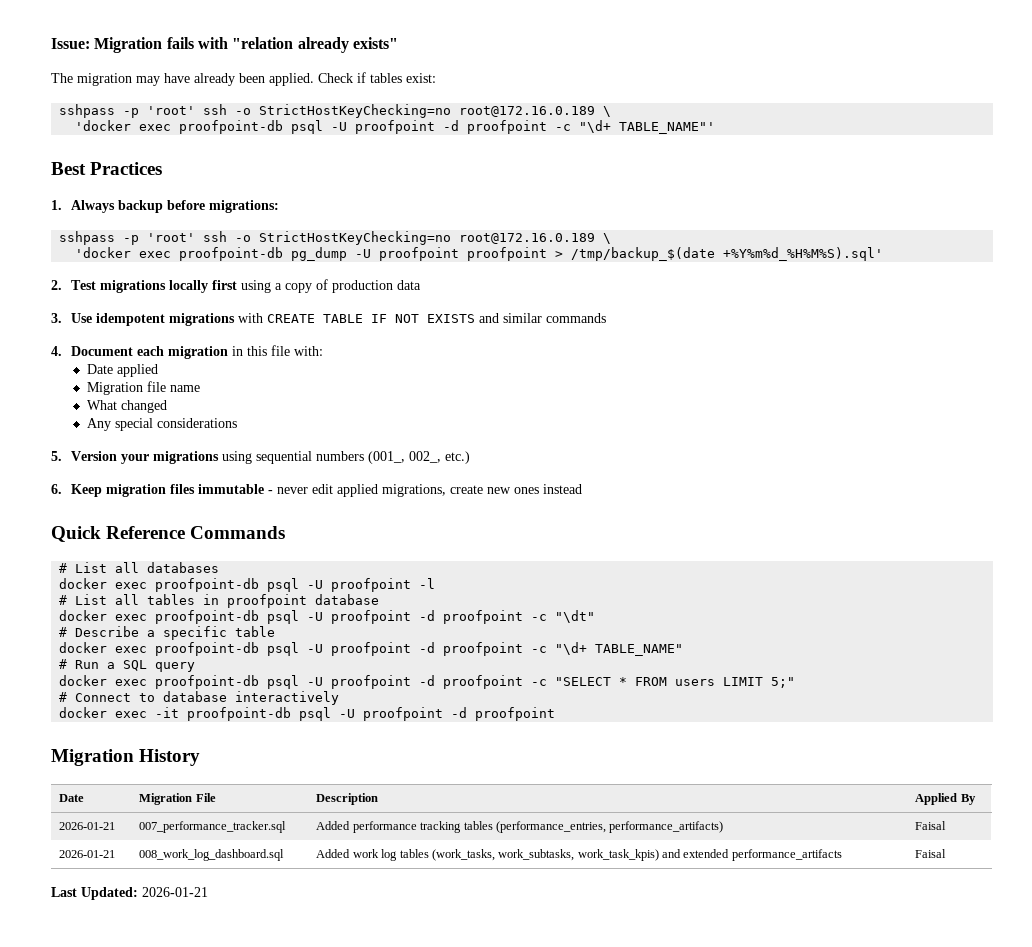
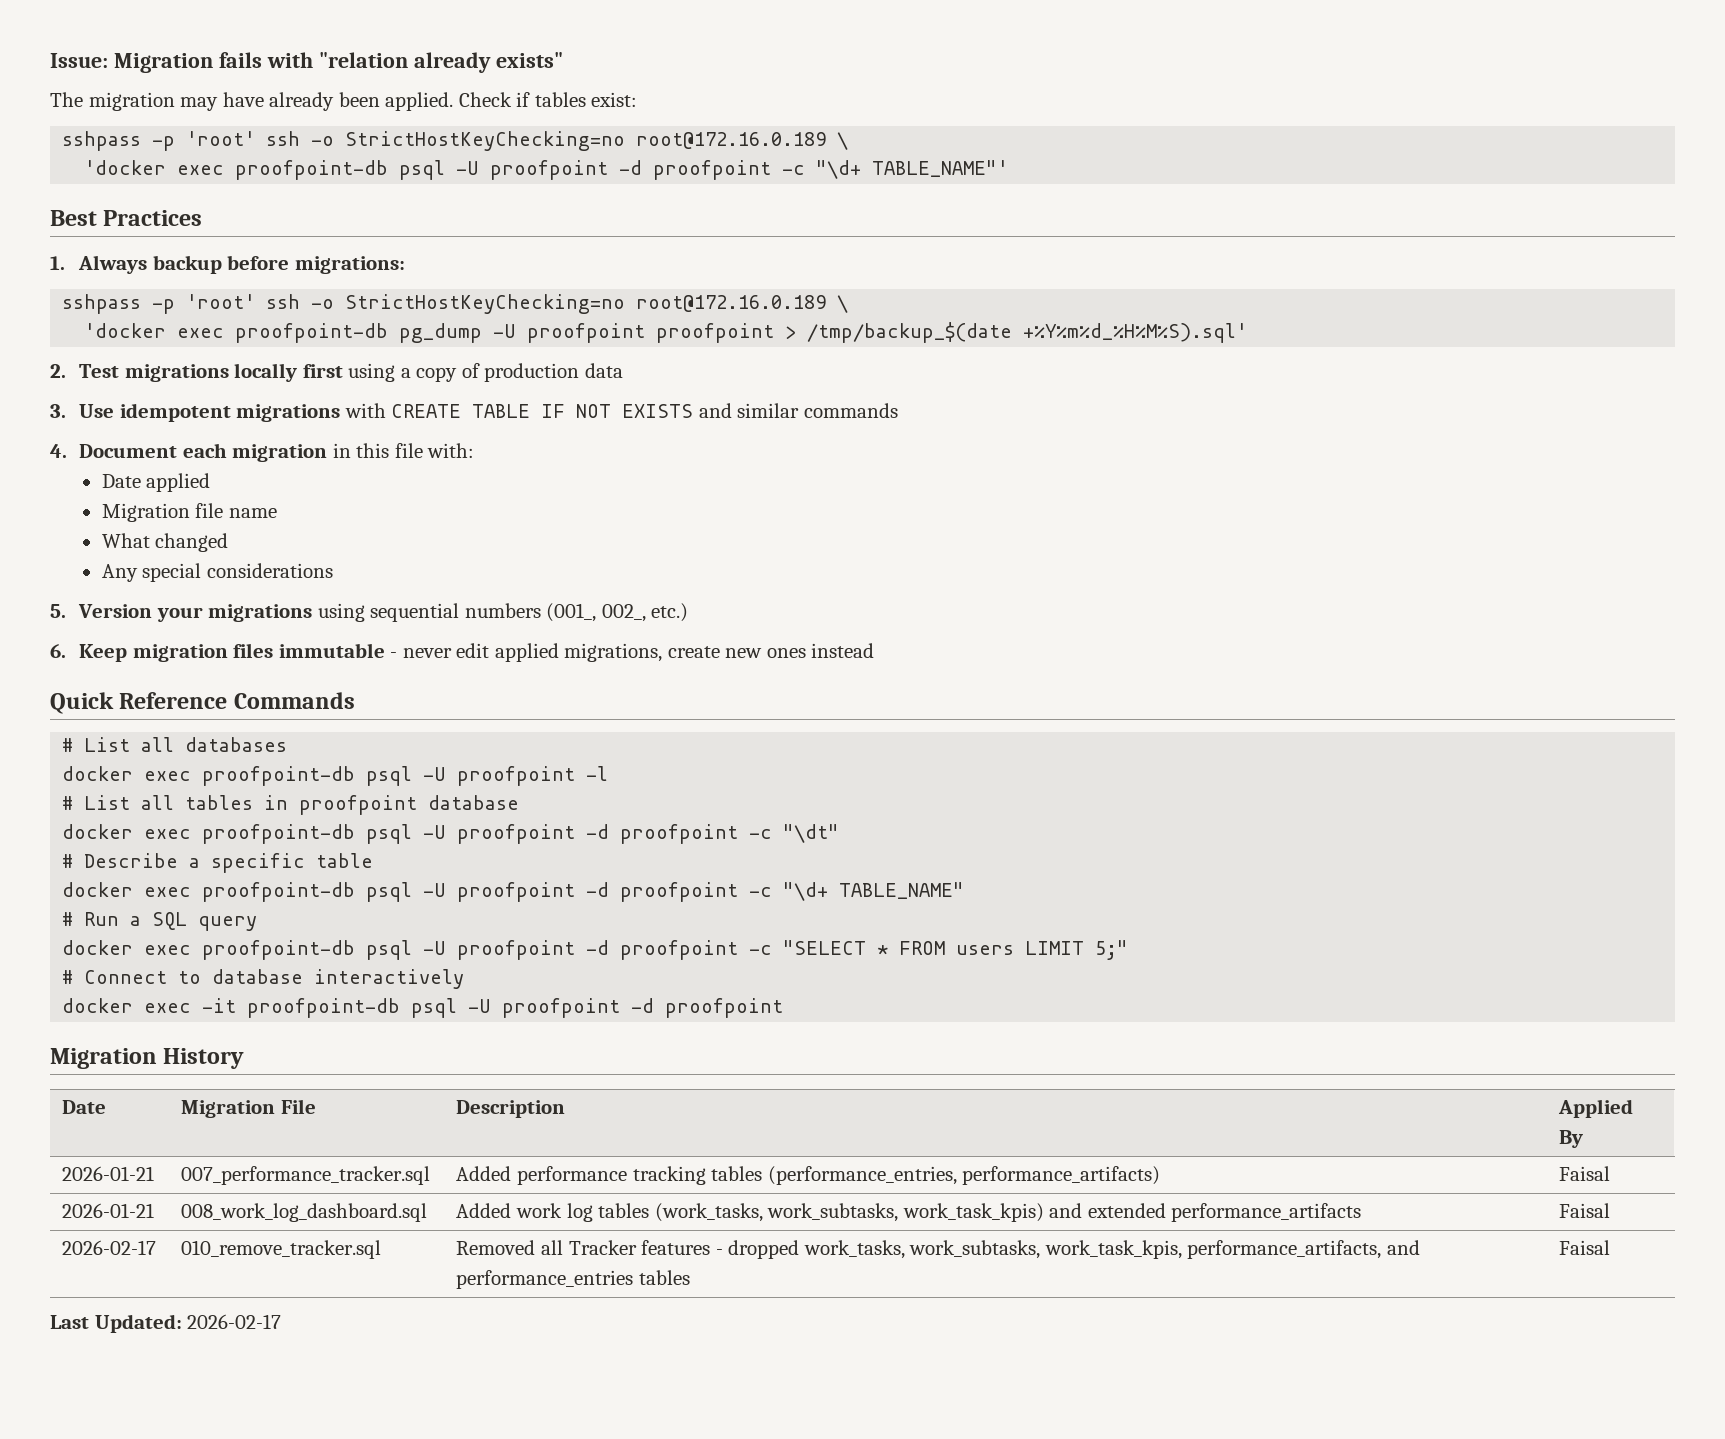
+ 2026-02-17 | 010_remove_tracker.sql | Removed all Tracker features - dropped work_tasks, work_subtasks, work_task_kpis, performance_artifacts, and performance_entries tables | Faisal
- Last Updated: 2026-01-21
+ Last Updated: 2026-02-17

